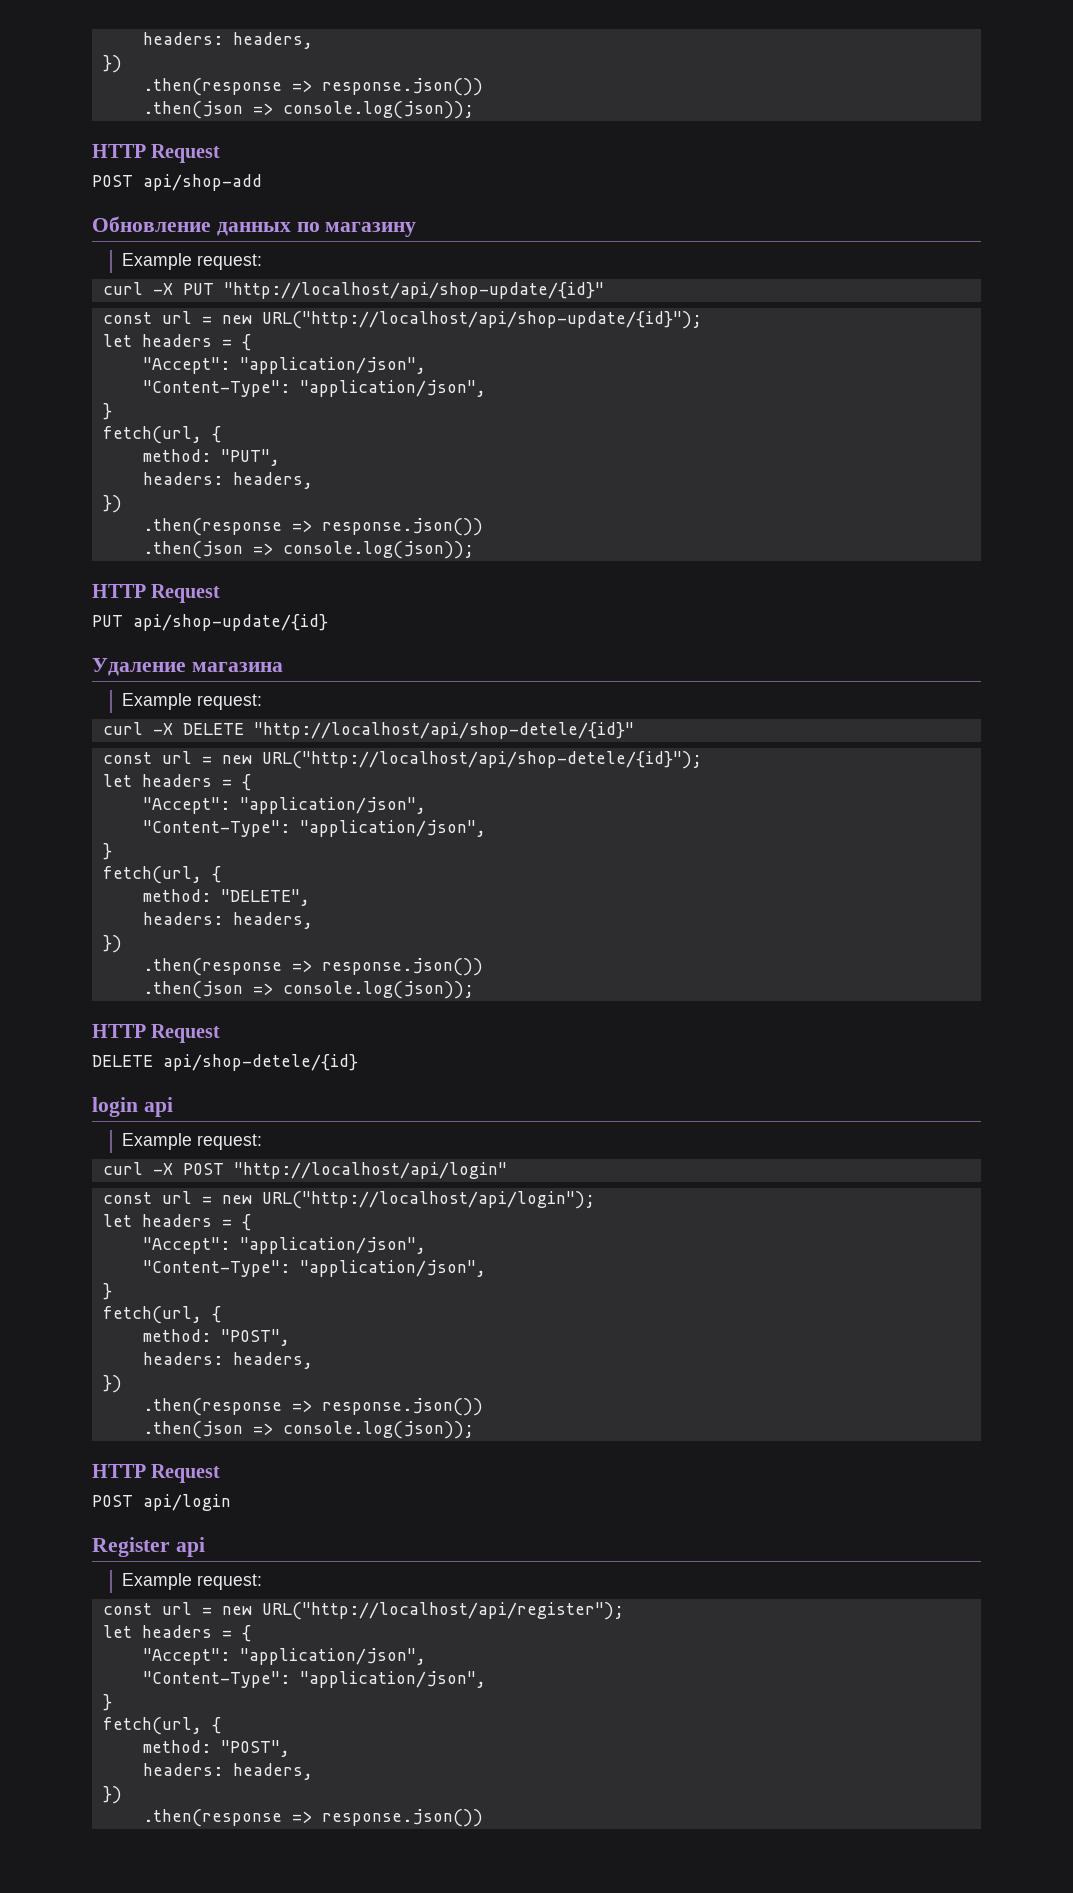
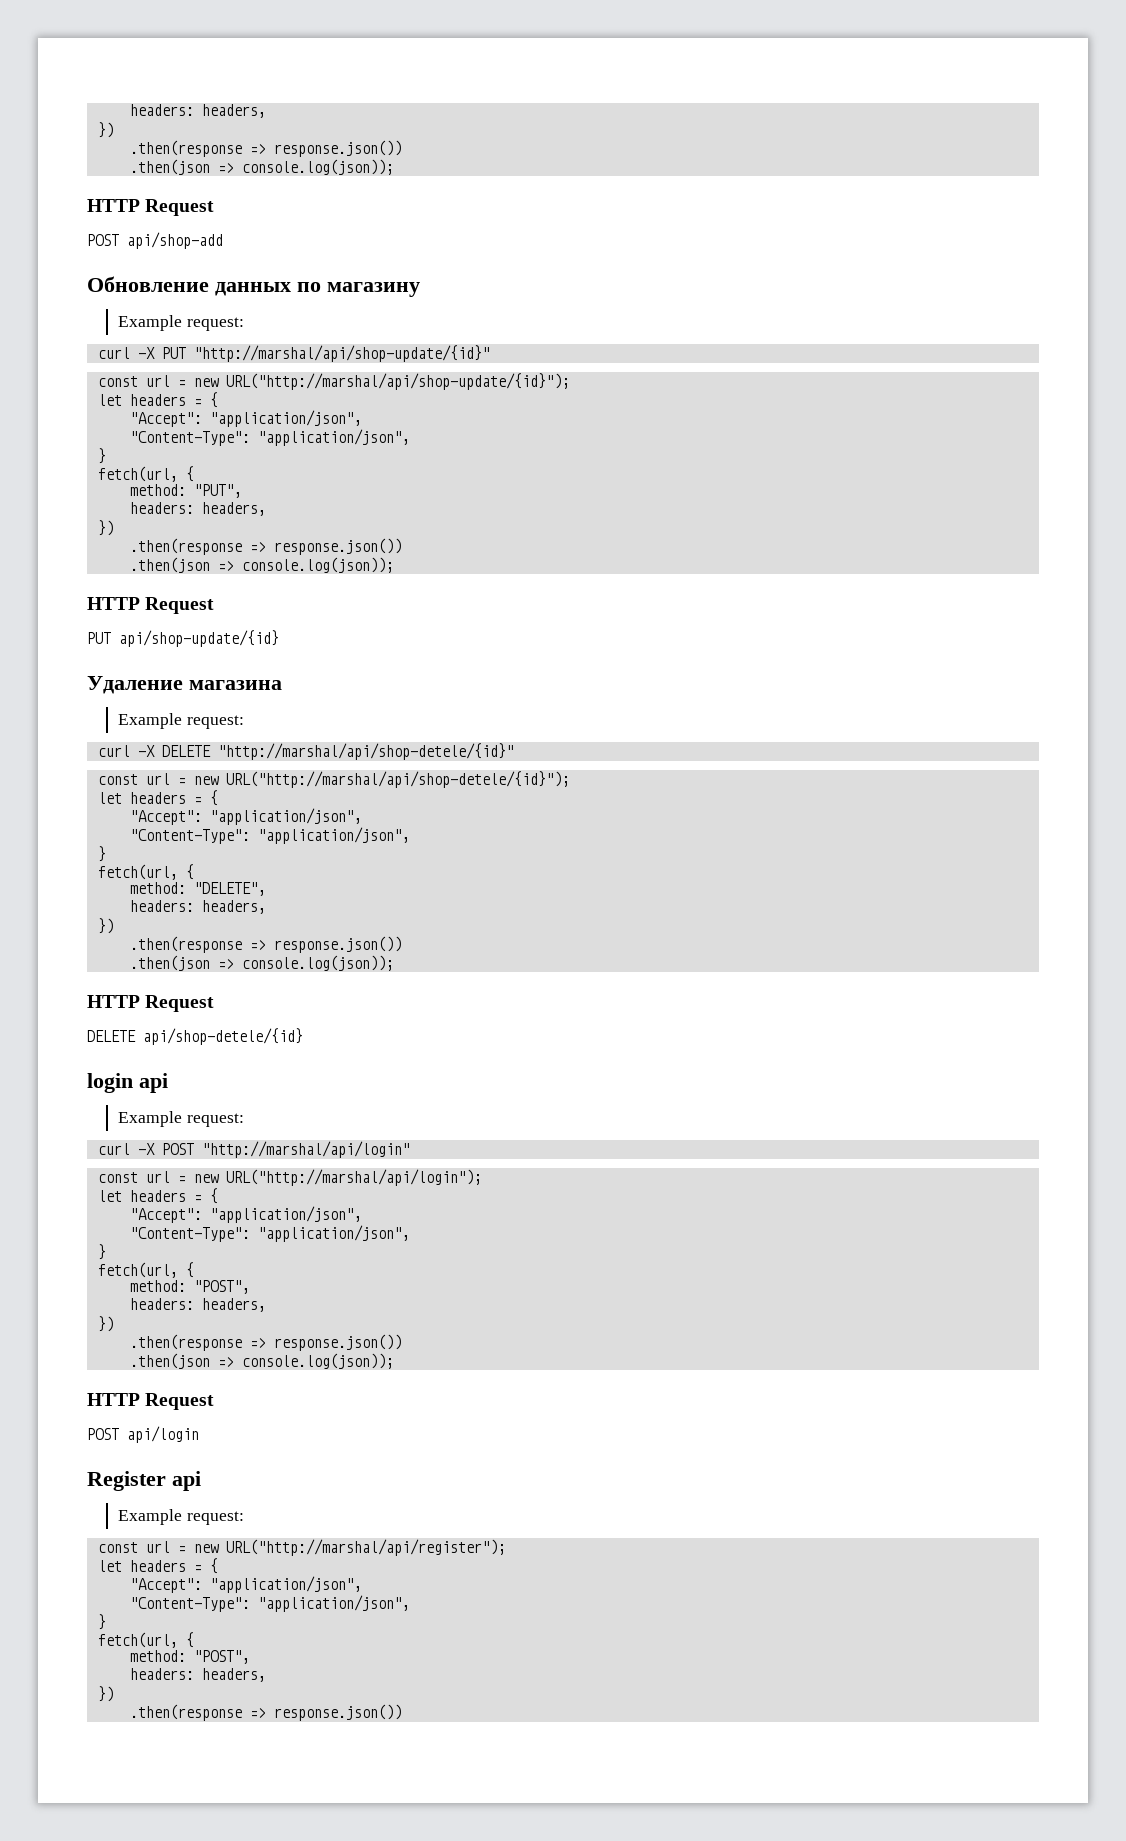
- curl -X PUT "http://localhost/api/shop-update/{id}"
- const url = new URL("http://localhost/api/shop-update/{id}");
+ curl -X PUT "http://marshal/api/shop-update/{id}"
+ const url = new URL("http://marshal/api/shop-update/{id}");
- curl -X DELETE "http://localhost/api/shop-detele/{id}"
- const url = new URL("http://localhost/api/shop-detele/{id}");
+ curl -X DELETE "http://marshal/api/shop-detele/{id}"
+ const url = new URL("http://marshal/api/shop-detele/{id}");
- curl -X POST "http://localhost/api/login"
- const url = new URL("http://localhost/api/login");
+ curl -X POST "http://marshal/api/login"
+ const url = new URL("http://marshal/api/login");
- const url = new URL("http://localhost/api/register");
+ const url = new URL("http://marshal/api/register");

